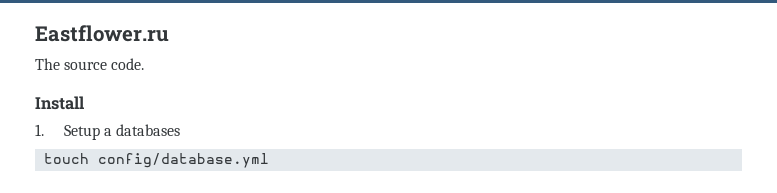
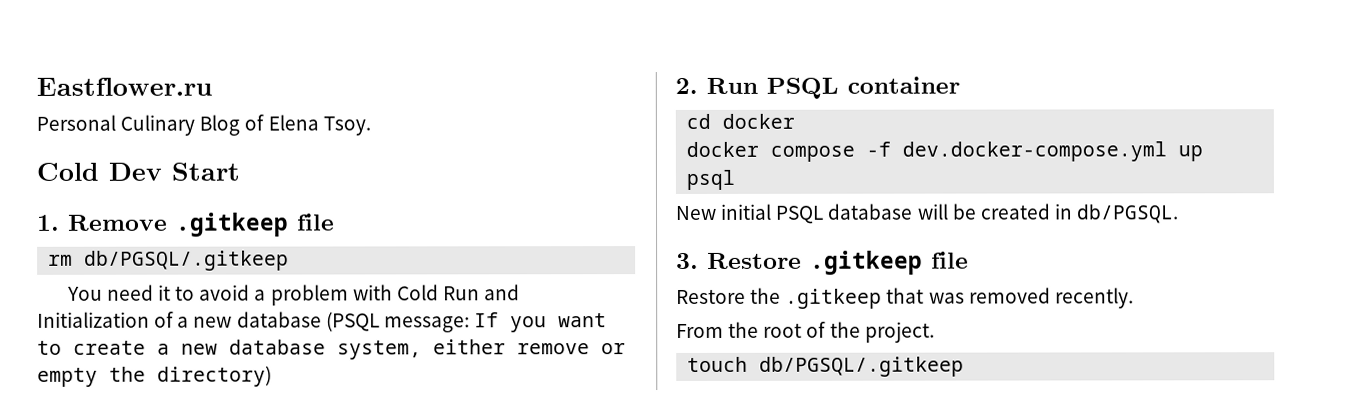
- The source code.
- Install
- 1. Setup a databases
+ Personal Culinary Blog of Elena Tsoy.
+ Cold Dev Start
+ 1. Remove .gitkeep file
+ rm db/PGSQL/.gitkeep
+ You need it to avoid a problem with Cold Run and Initialization of a new database (PSQL message: If you want to create a new database system, either remove or empty the directory)
+ 2. Run PSQL container
+ cd docker
+ docker compose -f dev.docker-compose.yml up psql
+ New initial PSQL database will be created in db/PGSQL.
+ 3. Restore .gitkeep file
+ Restore the .gitkeep that was removed recently.
+ From the root of the project.
- touch config/database.yml
+ touch db/PGSQL/.gitkeep

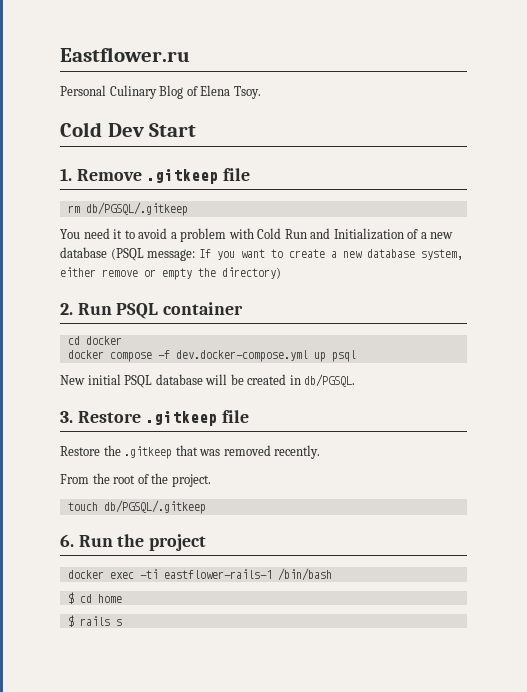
+ 6. Run the project
+ docker exec -ti eastflower-rails-1 /bin/bash
+ $ cd home
+ $ rails s

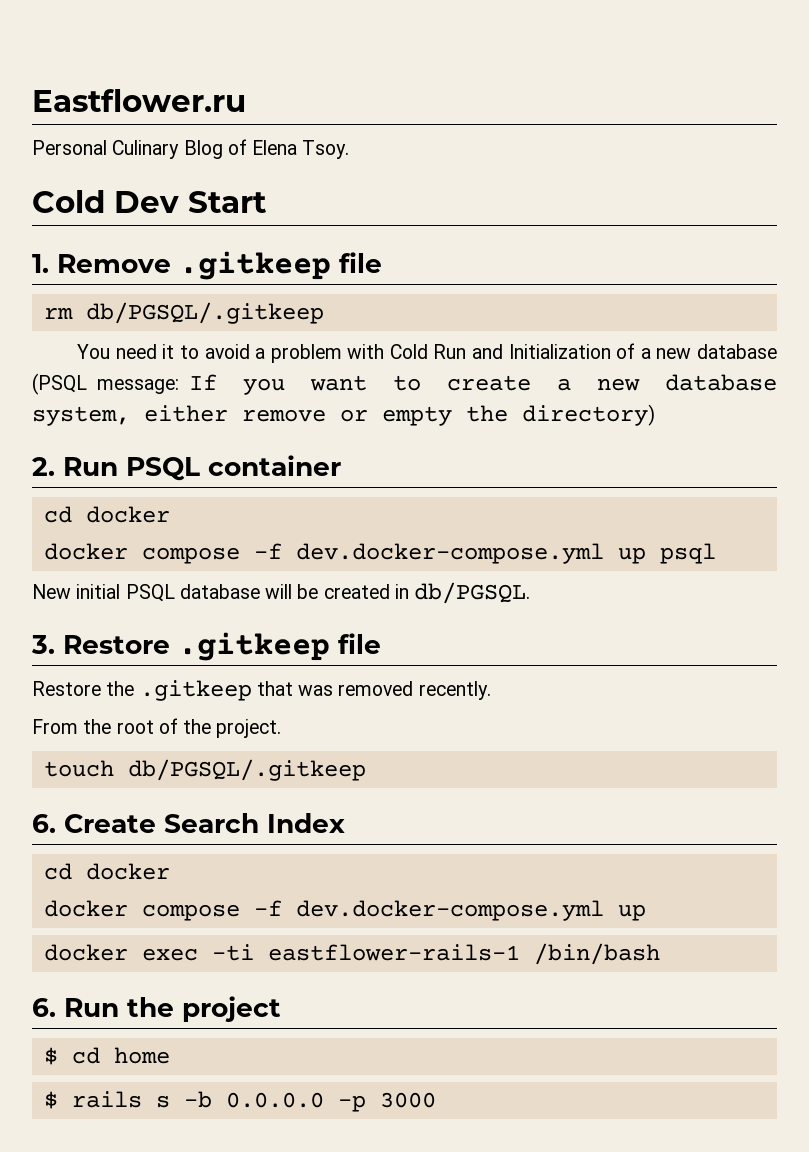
- 6. Run the project
+ 6. Create Search Index
+ cd docker
+ docker compose -f dev.docker-compose.yml up
+ 6. Run the project
- $ rails s
+ $ rails s -b 0.0.0.0 -p 3000

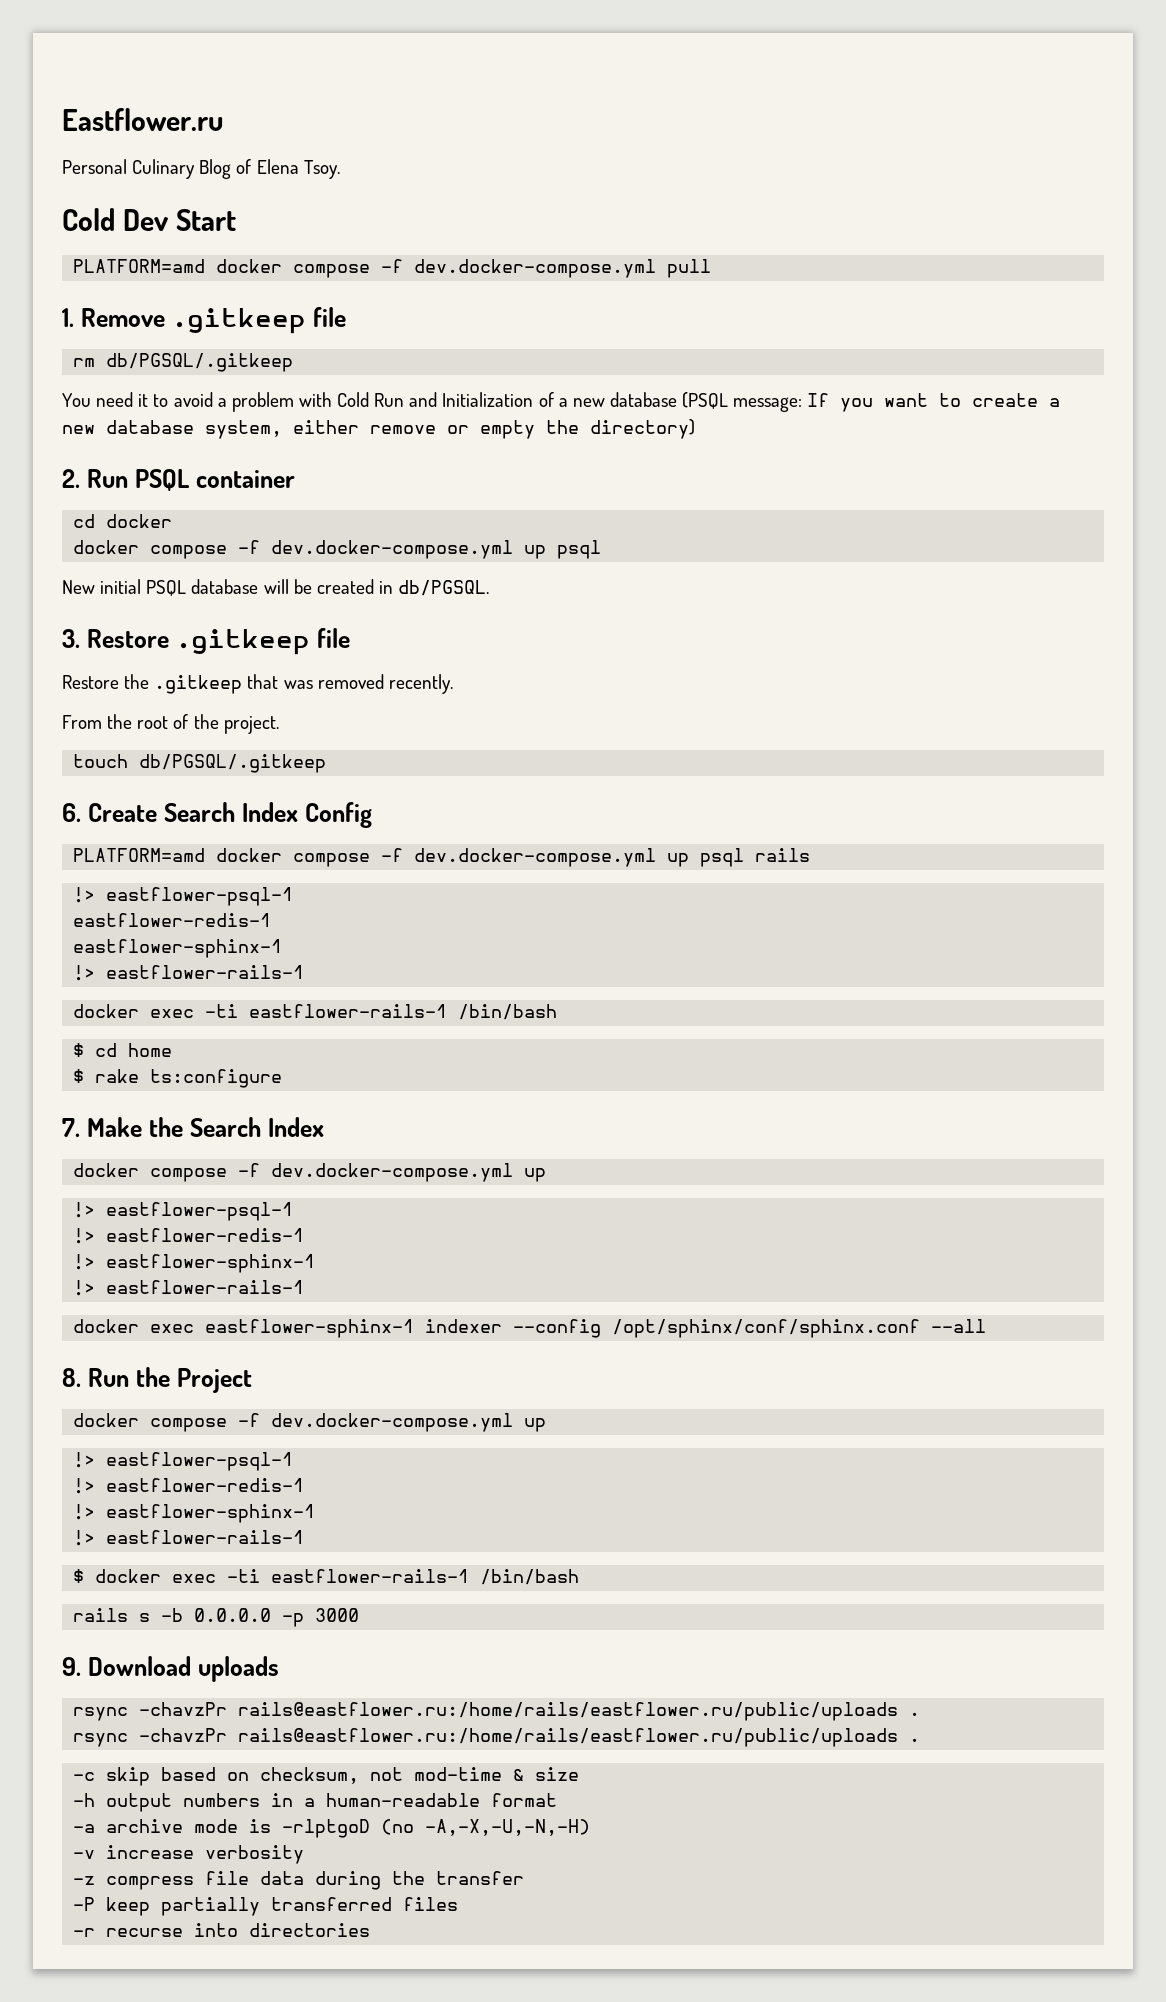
+ PLATFORM=amd docker compose -f dev.docker-compose.yml pull
- 6. Create Search Index
- cd docker
+ 6. Create Search Index Config
+ PLATFORM=amd docker compose -f dev.docker-compose.yml up psql rails
+ !> eastflower-psql-1
+ eastflower-redis-1
+ eastflower-sphinx-1
+ !> eastflower-rails-1
+ docker exec -ti eastflower-rails-1 /bin/bash
+ $ cd home
+ $ rake ts:configure
+ 7. Make the Search Index
  docker compose -f dev.docker-compose.yml up
- docker exec -ti eastflower-rails-1 /bin/bash
- 6. Run the project
- $ cd home
- $ rails s -b 0.0.0.0 -p 3000
+ !> eastflower-psql-1
+ !> eastflower-redis-1
+ !> eastflower-sphinx-1
+ !> eastflower-rails-1
+ docker exec eastflower-sphinx-1 indexer --config /opt/sphinx/conf/sphinx.conf --all
+ 8. Run the Project
+ docker compose -f dev.docker-compose.yml up
+ !> eastflower-psql-1
+ !> eastflower-redis-1
+ !> eastflower-sphinx-1
+ !> eastflower-rails-1
+ $ docker exec -ti eastflower-rails-1 /bin/bash
+ rails s -b 0.0.0.0 -p 3000
+ 9. Download uploads
+ rsync -chavzPr rails@eastflower.ru:/home/rails/eastflower.ru/public/uploads .
+ rsync -chavzPr rails@eastflower.ru:/home/rails/eastflower.ru/public/uploads .
+ -c skip based on checksum, not mod-time & size
+ -h output numbers in a human-readable format
+ -a archive mode is -rlptgoD (no -A,-X,-U,-N,-H)
+ -v increase verbosity
+ -z compress file data during the transfer
+ -P keep partially transferred files
+ -r recurse into directories

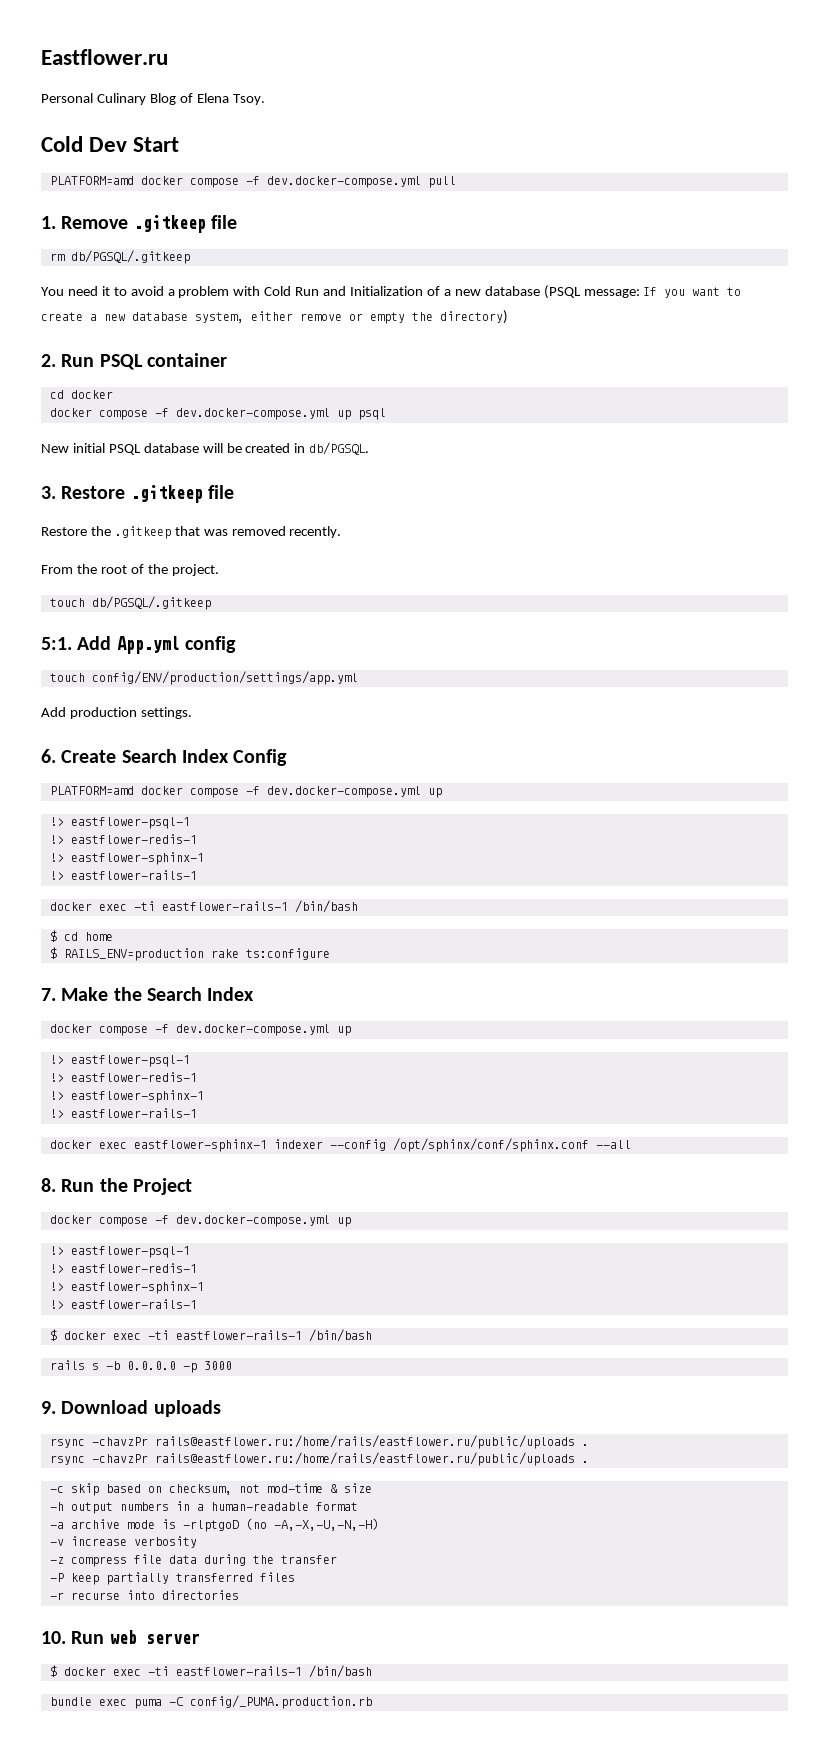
+ 5:1. Add App.yml config
+ touch config/ENV/production/settings/app.yml
+ Add production settings.
- PLATFORM=amd docker compose -f dev.docker-compose.yml up psql rails
+ PLATFORM=amd docker compose -f dev.docker-compose.yml up
  !> eastflower-psql-1
- eastflower-redis-1
- eastflower-sphinx-1
+ !> eastflower-redis-1
+ !> eastflower-sphinx-1
- $ rake ts:configure
+ $ RAILS_ENV=production rake ts:configure
+ 10. Run web server
+ $ docker exec -ti eastflower-rails-1 /bin/bash
+ bundle exec puma -C config/_PUMA.production.rb

